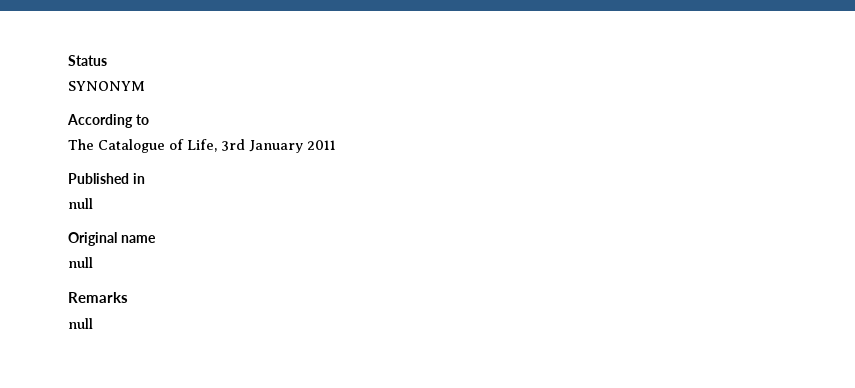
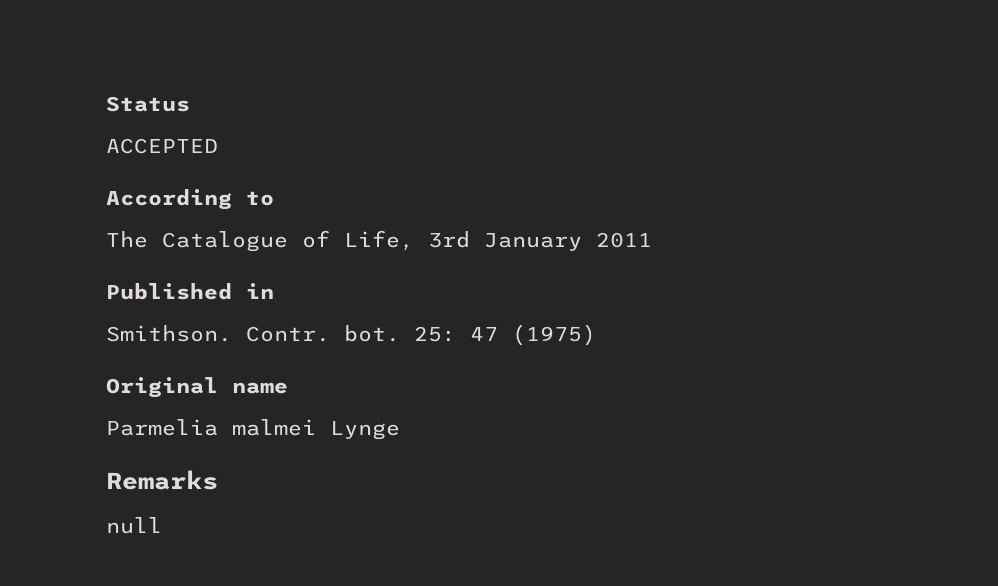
- SYNONYM
+ ACCEPTED
  Published in
- null
+ Smithson. Contr. bot. 25: 47 (1975)
  Original name
- null
+ Parmelia malmei Lynge

